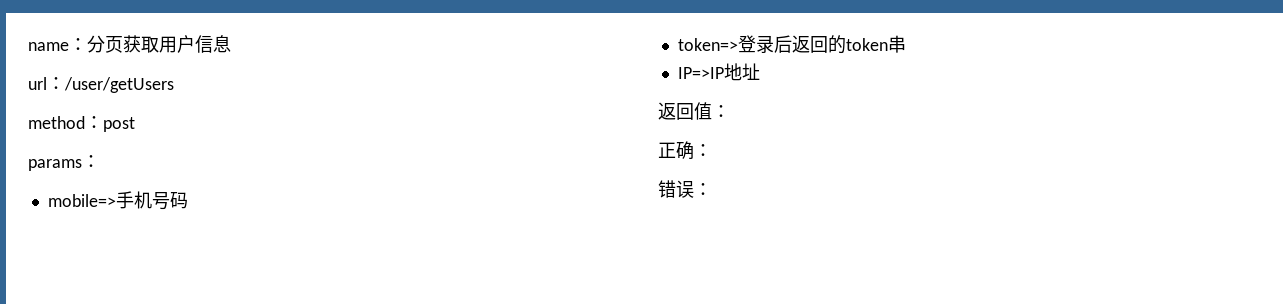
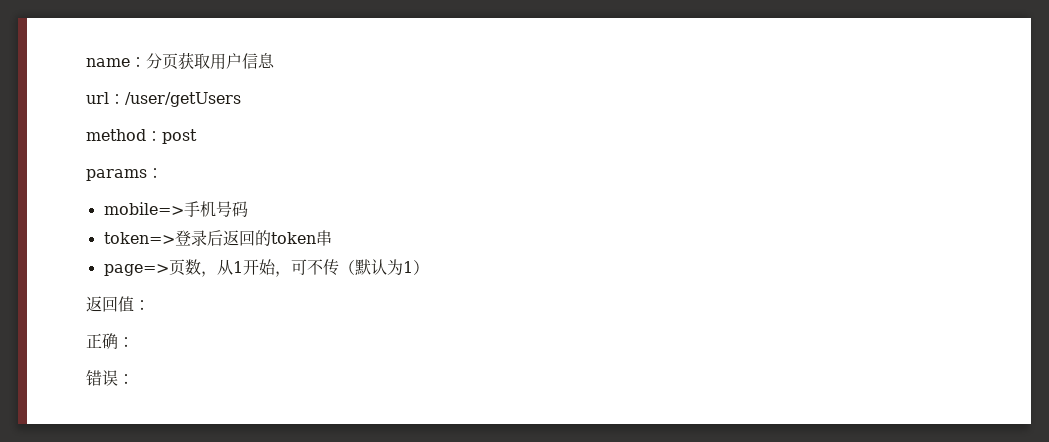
- IP=>IP地址
+ page=>页数，从1开始，可不传（默认为1）

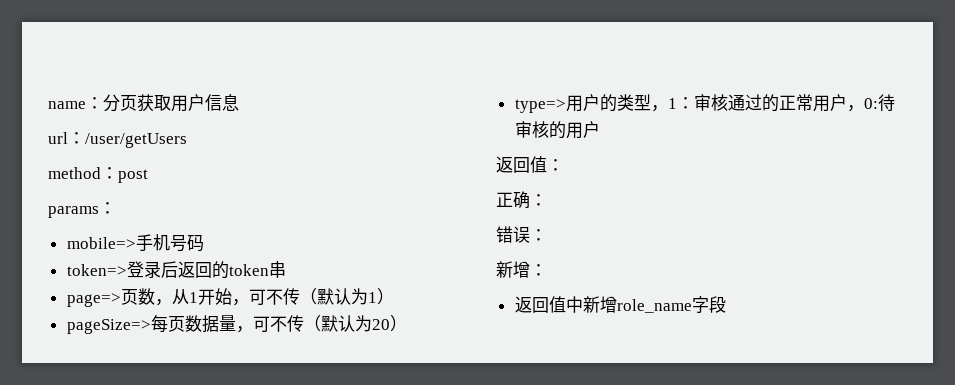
+ pageSize=>每页数据量，可不传（默认为20）
+ type=>用户的类型，1：审核通过的正常用户，0:待审核的用户
+ 新增：
+ 返回值中新增role_name字段

